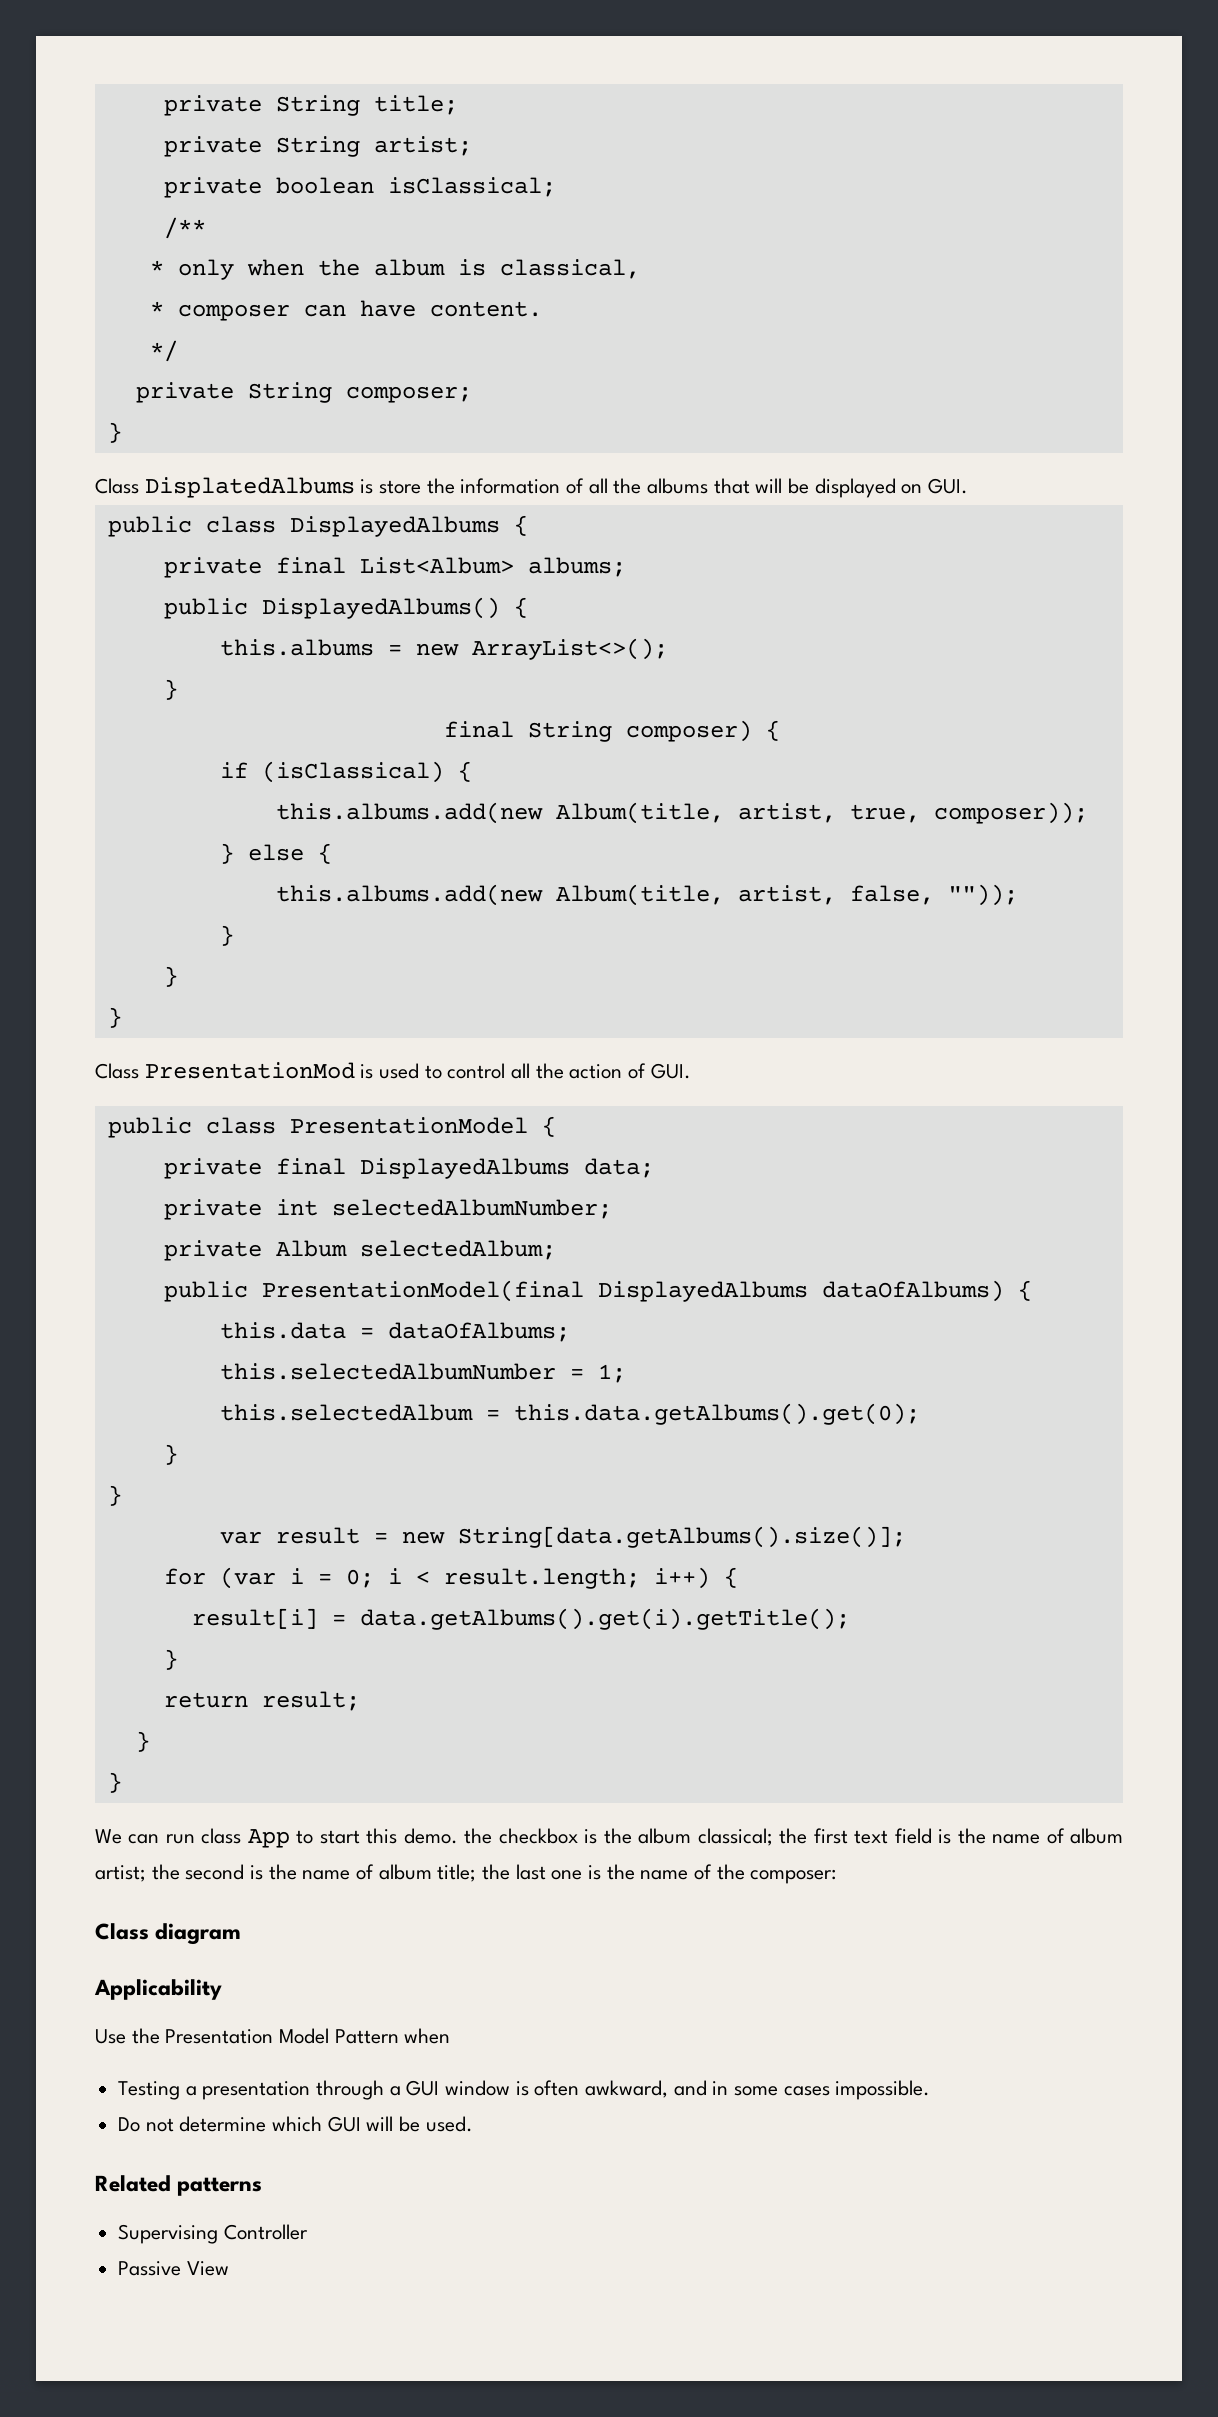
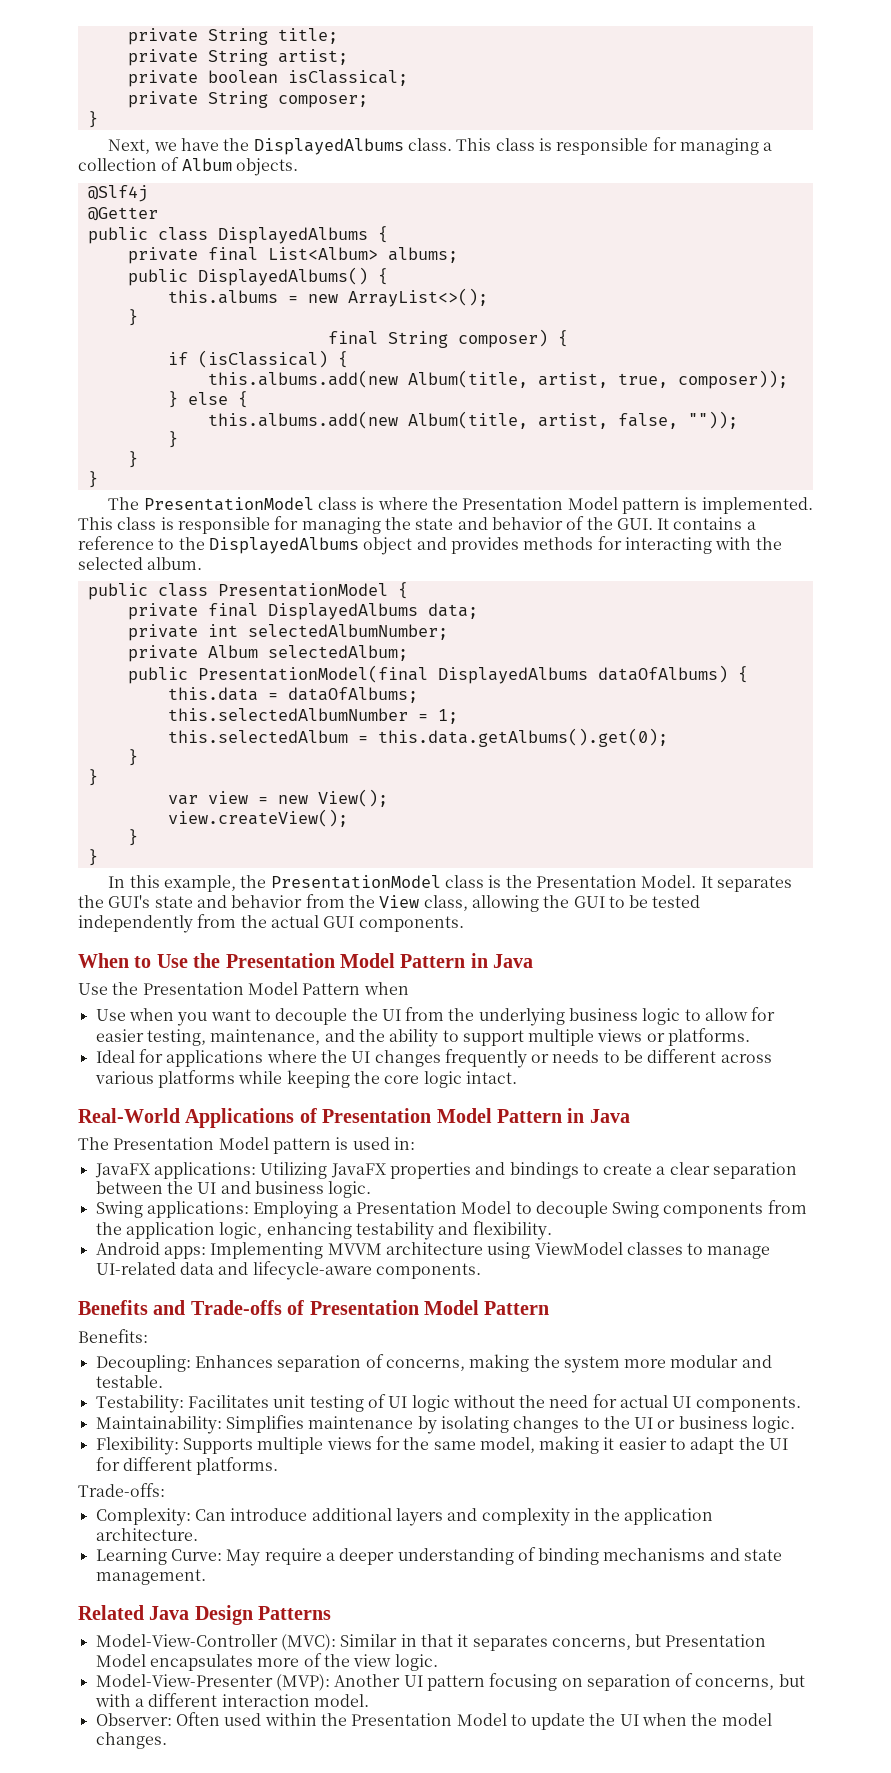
- /**
- * only when the album is classical,
- * composer can have content.
- */
  private String composer;
  }
- Class DisplatedAlbums is store the information of all the albums that will be displayed on GUI.
+ Next, we have the DisplayedAlbums class. This class is responsible for managing a collection of Album objects.
+ @Slf4j
+ @Getter
- Class PresentationMod is used to control all the action of GUI.
+ The PresentationModel class is where the Presentation Model pattern is implemented. This class is responsible for managing the state and behavior of the GUI. It contains a reference to the DisplayedAlbums object and provides methods for interacting with the selected album.
- var result = new String[data.getAlbums().size()];
- for (var i = 0; i < result.length; i++) {
- result[i] = data.getAlbums().get(i).getTitle();
- }
- return result;
+ var view = new View();
+ view.createView();
  }
  }
- We can run class App to start this demo. the checkbox is the album classical; the first text field is the name of album artist; the second is the name of album title; the last one is the name of the composer:
- Class diagram
- Applicability
+ In this example, the PresentationModel class is the Presentation Model. It separates the GUI's state and behavior from the View class, allowing the GUI to be tested independently from the actual GUI components.
+ When to Use the Presentation Model Pattern in Java
- Testing a presentation through a GUI window is often awkward, and in some cases impossible.
- Do not determine which GUI will be used.
- Related patterns
- Supervising Controller
- Passive View
+ Use when you want to decouple the UI from the underlying business logic to allow for easier testing, maintenance, and the ability to support multiple views or platforms.
+ Ideal for applications where the UI changes frequently or needs to be different across various platforms while keeping the core logic intact.
+ Real-World Applications of Presentation Model Pattern in Java
+ The Presentation Model pattern is used in:
+ JavaFX applications: Utilizing JavaFX properties and bindings to create a clear separation between the UI and business logic.
+ Swing applications: Employing a Presentation Model to decouple Swing components from the application logic, enhancing testability and flexibility.
+ Android apps: Implementing MVVM architecture using ViewModel classes to manage UI-related data and lifecycle-aware components.
+ Benefits and Trade-offs of Presentation Model Pattern
+ Benefits:
+ Decoupling: Enhances separation of concerns, making the system more modular and testable.
+ Testability: Facilitates unit testing of UI logic without the need for actual UI components.
+ Maintainability: Simplifies maintenance by isolating changes to the UI or business logic.
+ Flexibility: Supports multiple views for the same model, making it easier to adapt the UI for different platforms.
+ Trade-offs:
+ Complexity: Can introduce additional layers and complexity in the application architecture.
+ Learning Curve: May require a deeper understanding of binding mechanisms and state management.
+ Related Java Design Patterns
+ Model-View-Controller (MVC): Similar in that it separates concerns, but Presentation Model encapsulates more of the view logic.
+ Model-View-Presenter (MVP): Another UI pattern focusing on separation of concerns, but with a different interaction model.
+ Observer: Often used within the Presentation Model to update the UI when the model changes.

